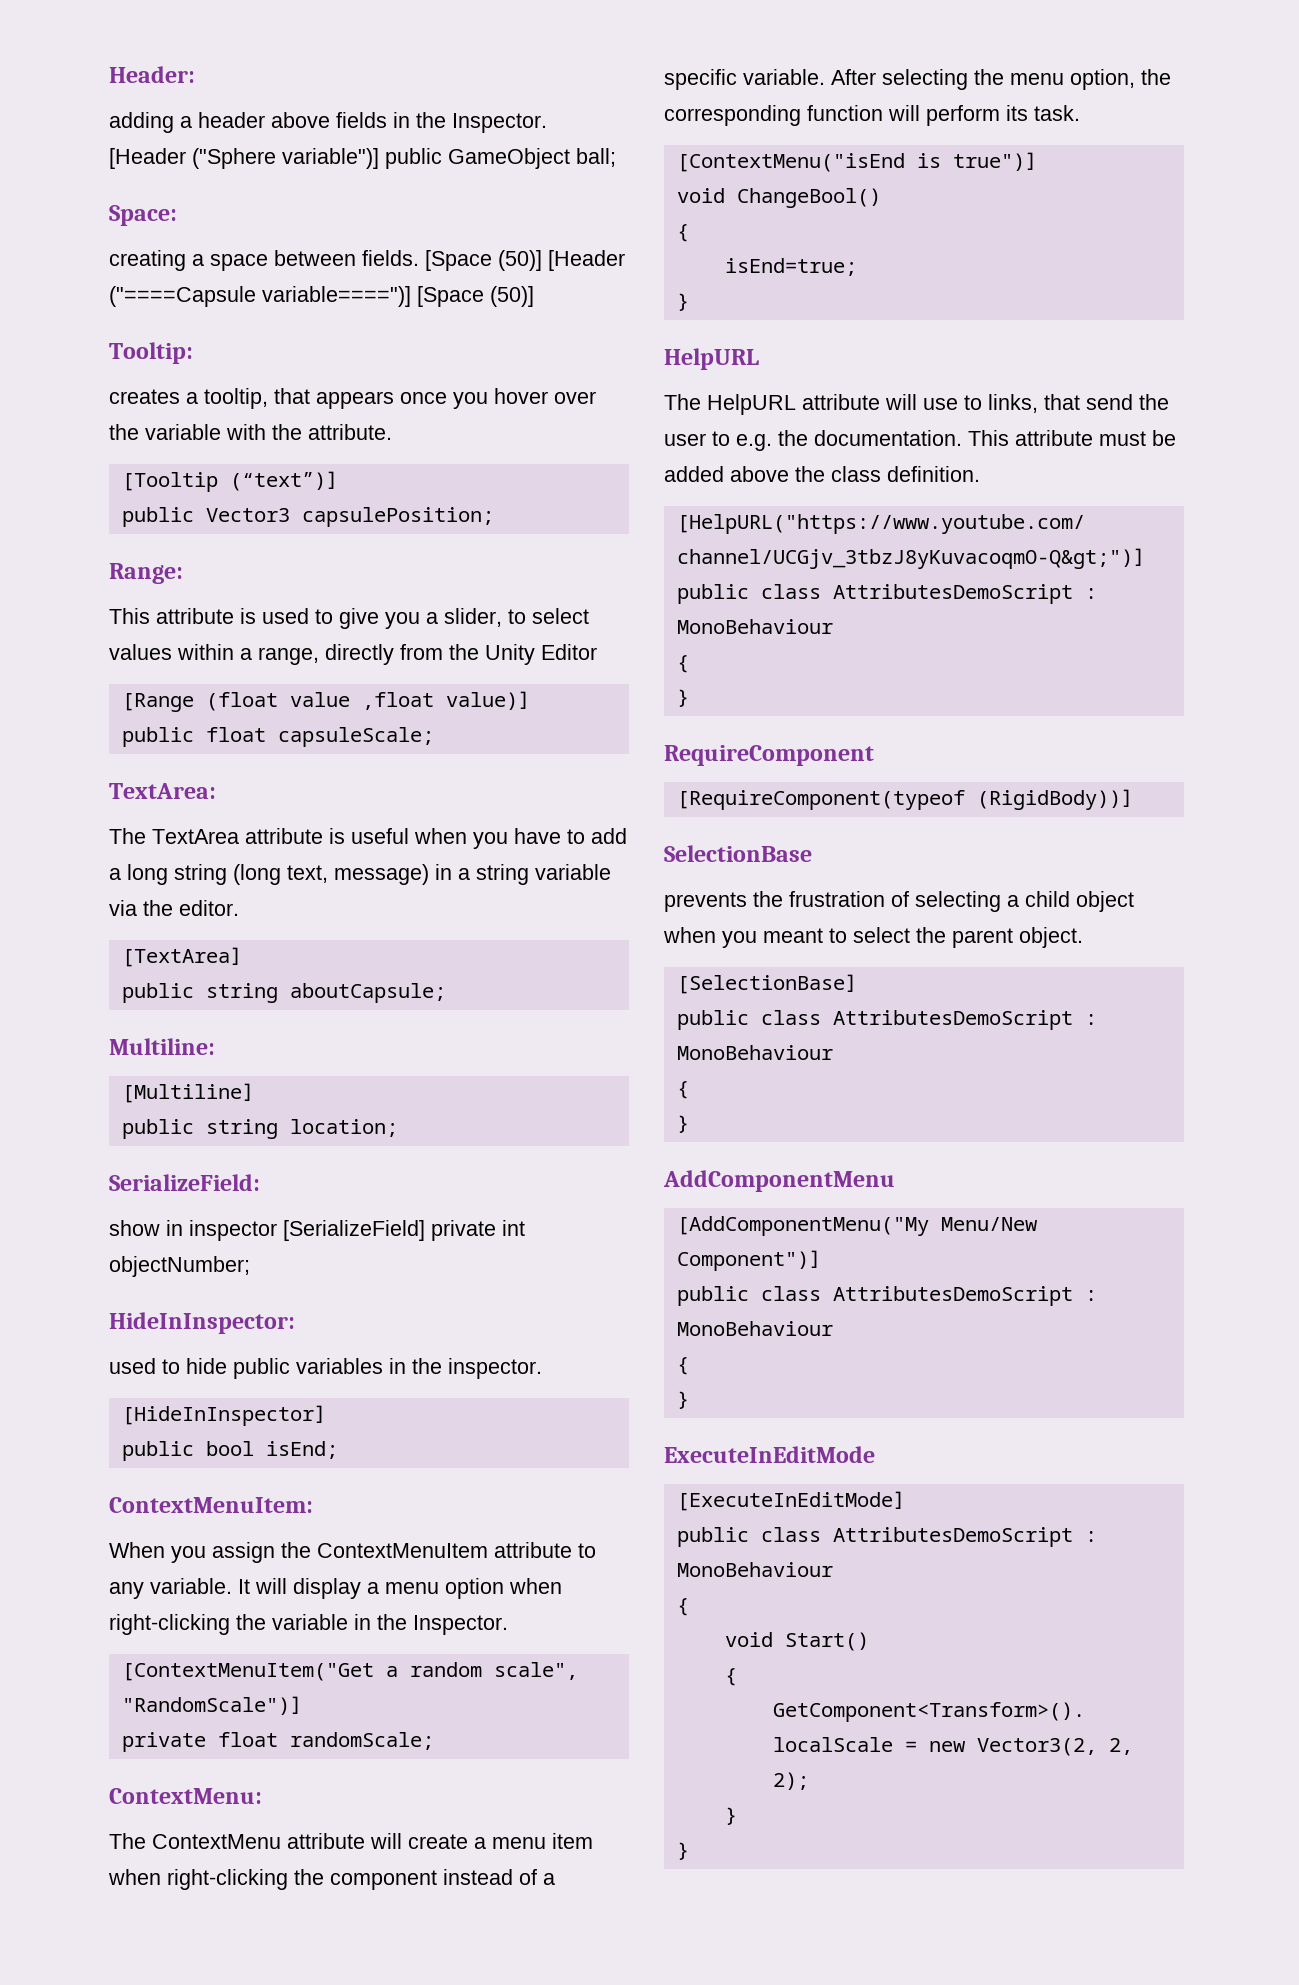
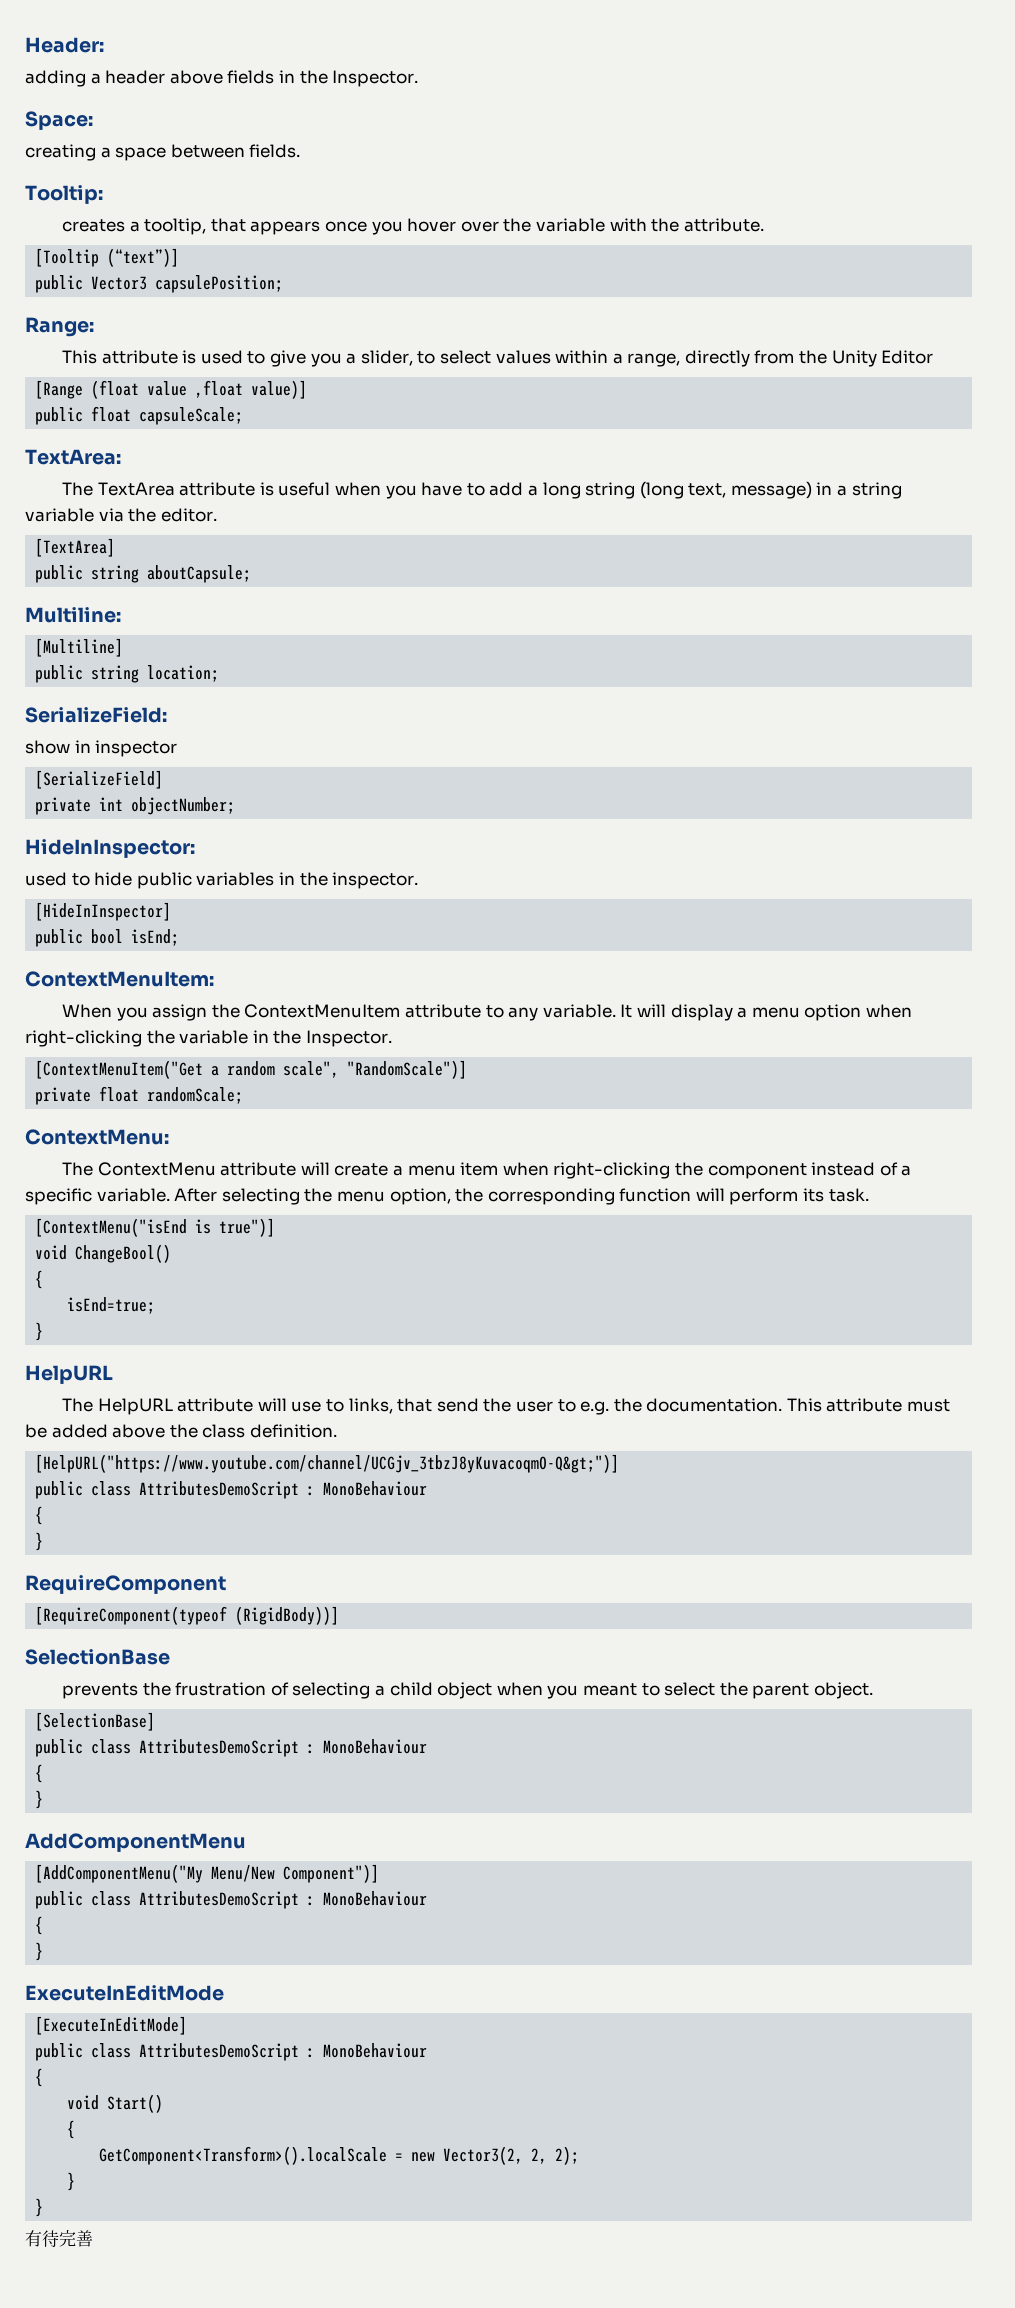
- [Header ("Sphere variable")] public GameObject ball;
- [Space (50)] [Header ("====Capsule variable====")] [Space (50)]
- show in inspector [SerializeField] private int objectNumber;
+ show in inspector
+ [SerializeField]
+ private int objectNumber;
+ 有待完善

